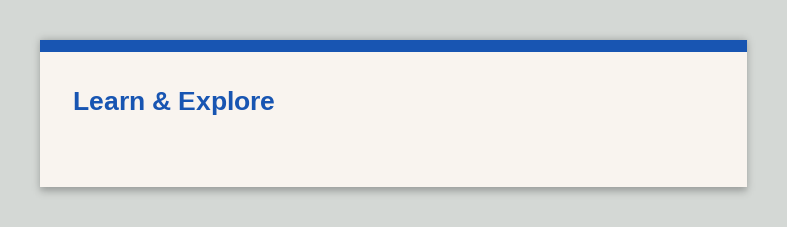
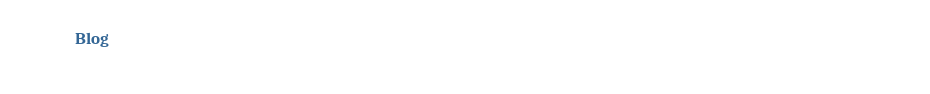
- Learn & Explore
+ Blog

